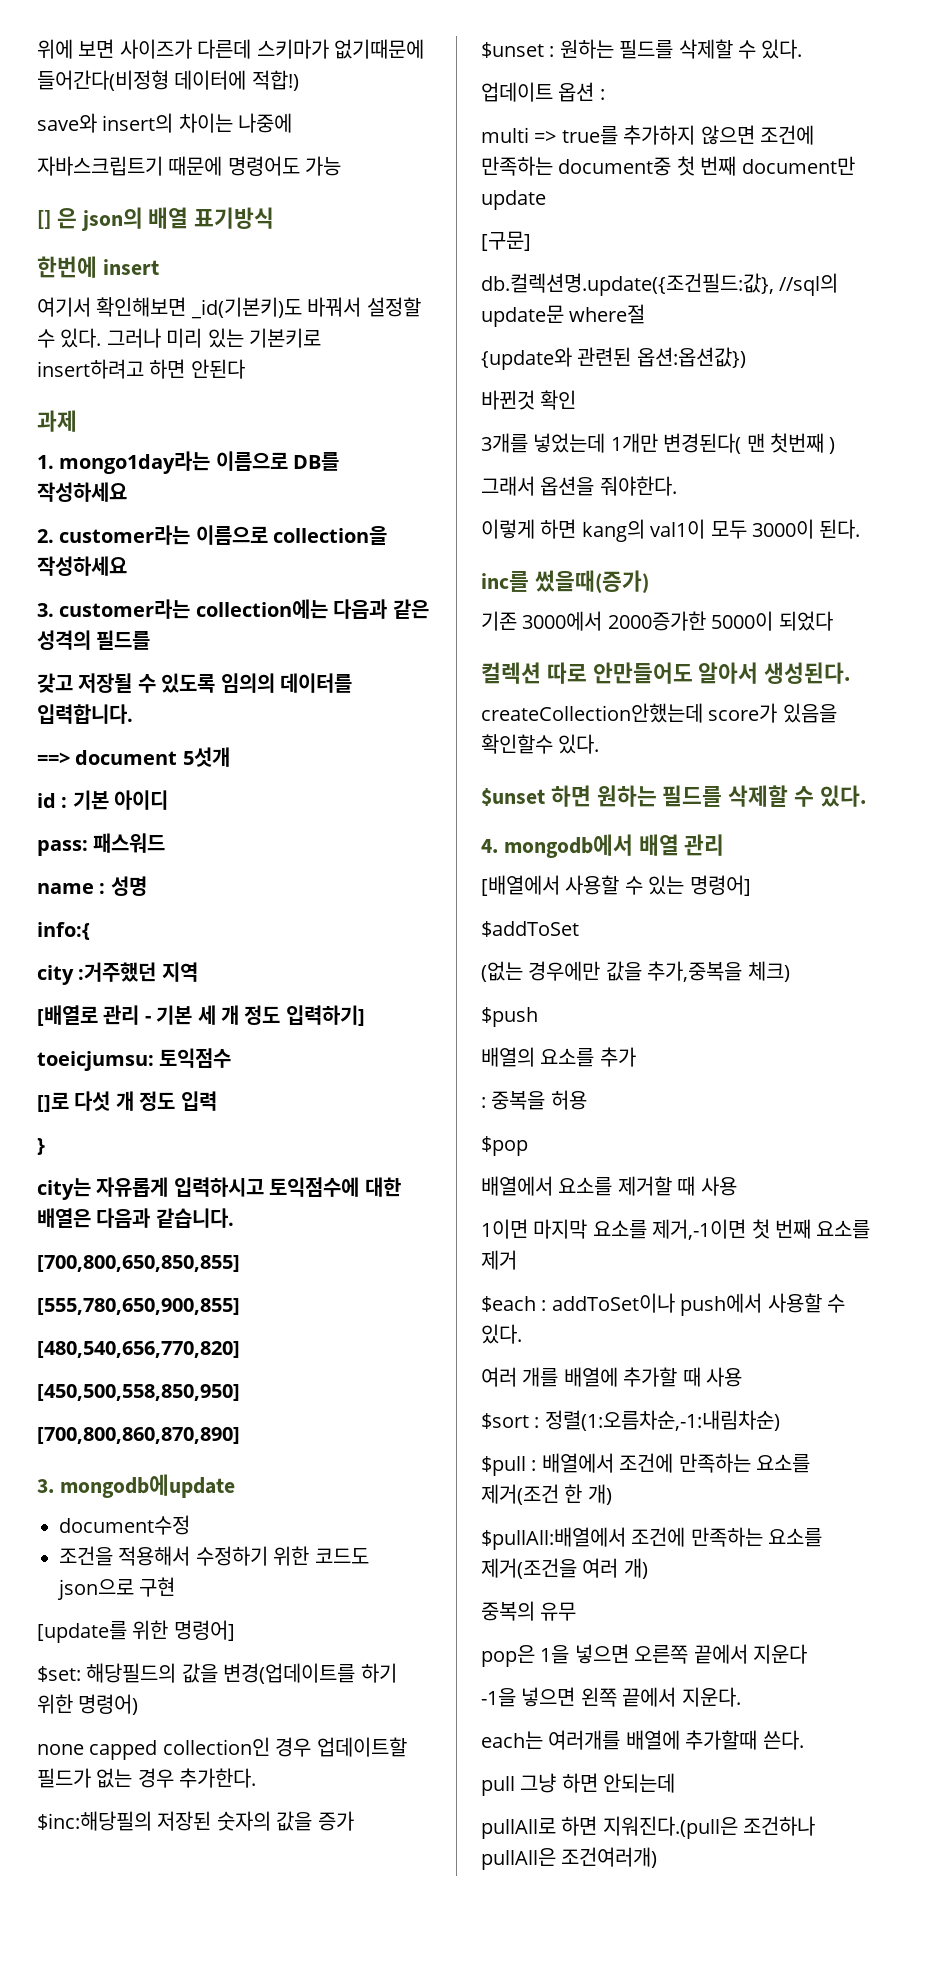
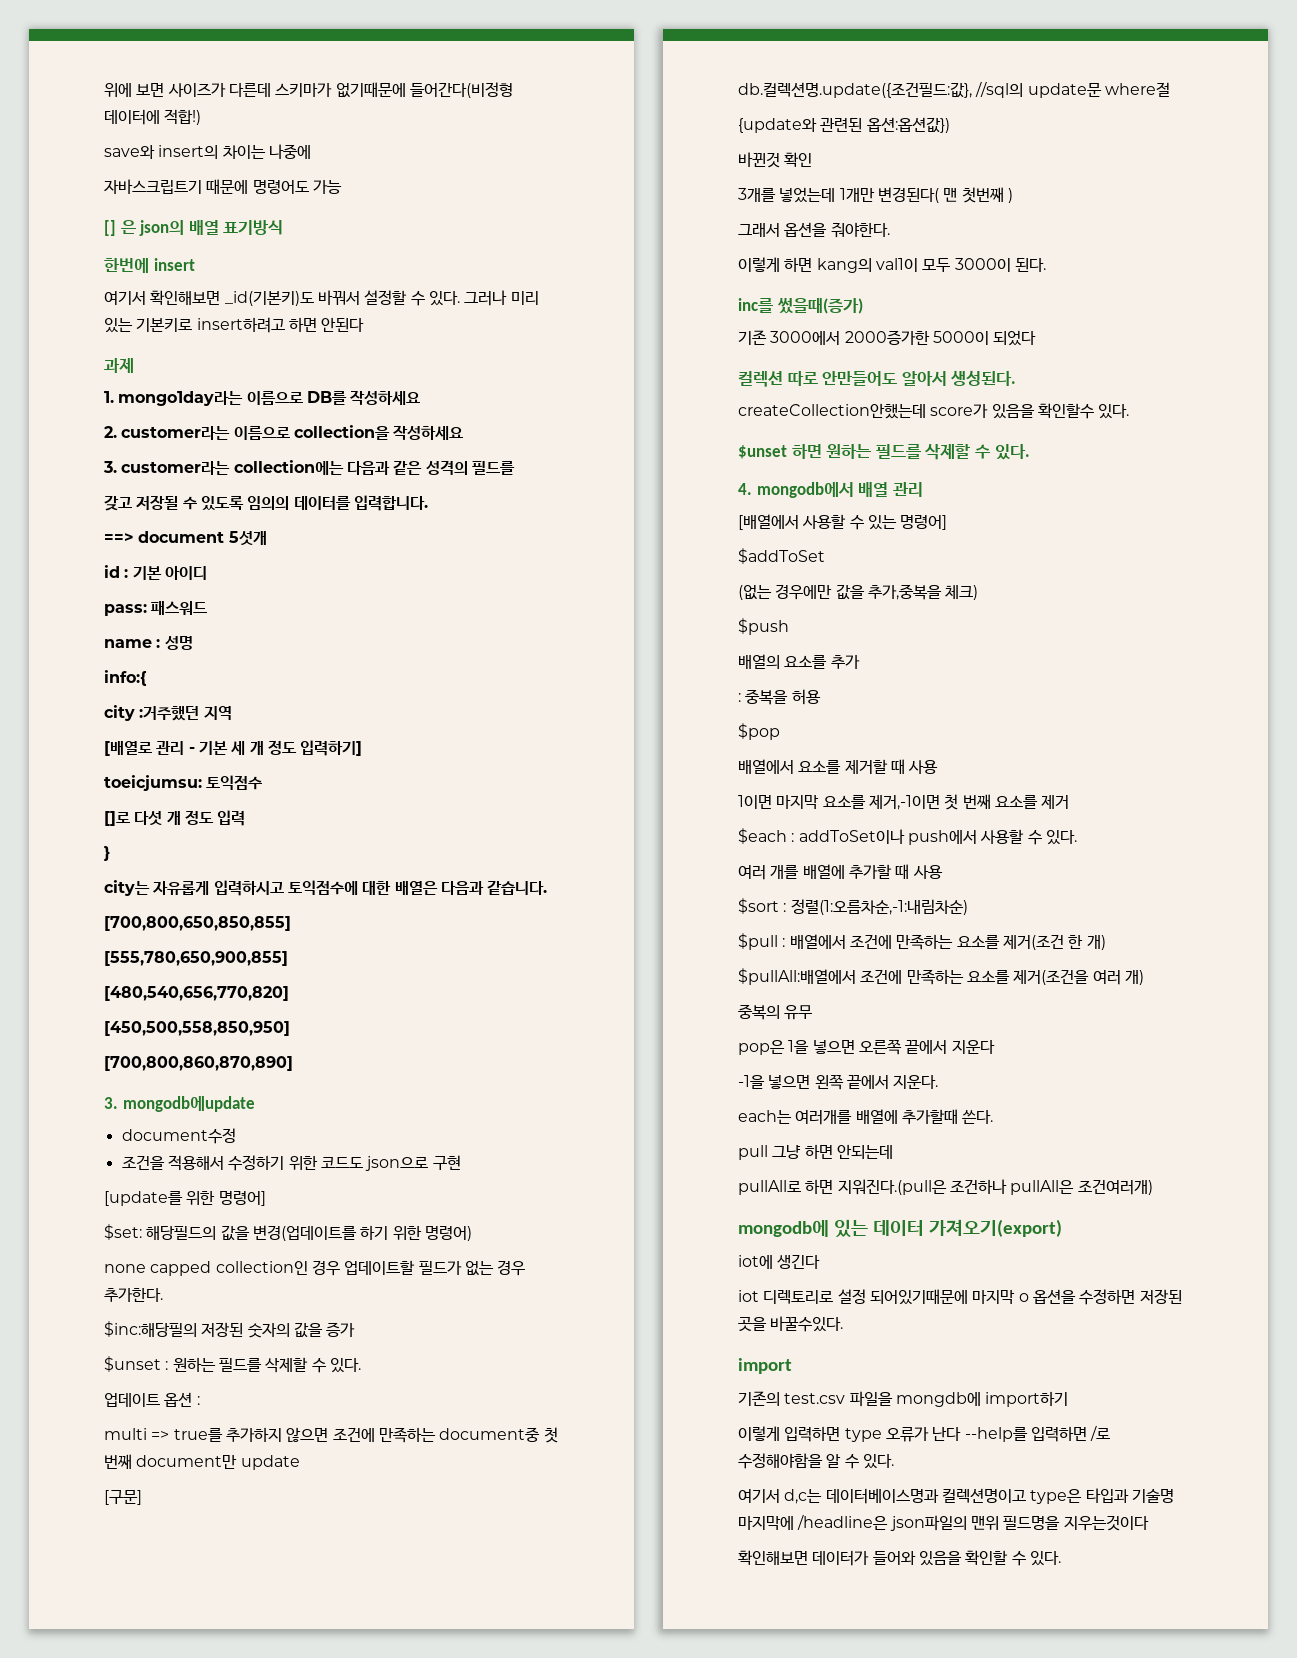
+ mongodb에 있는 데이터 가져오기(export)
+ iot에 생긴다
+ iot 디렉토리로 설정 되어있기때문에 마지막 o 옵션을 수정하면 저장된 곳을 바꿀수있다.
+ import
+ 기존의 test.csv 파일을 mongdb에 import하기
+ 이렇게 입력하면 type 오류가 난다 --help를 입력하면 /로 수정해야함을 알 수 있다.
+ 여기서 d,c는 데이터베이스명과 컬렉션명이고 type은 타입과 기술명 마지막에 /headline은 json파일의 맨위 필드명을 지우는것이다
+ 확인해보면 데이터가 들어와 있음을 확인할 수 있다.

